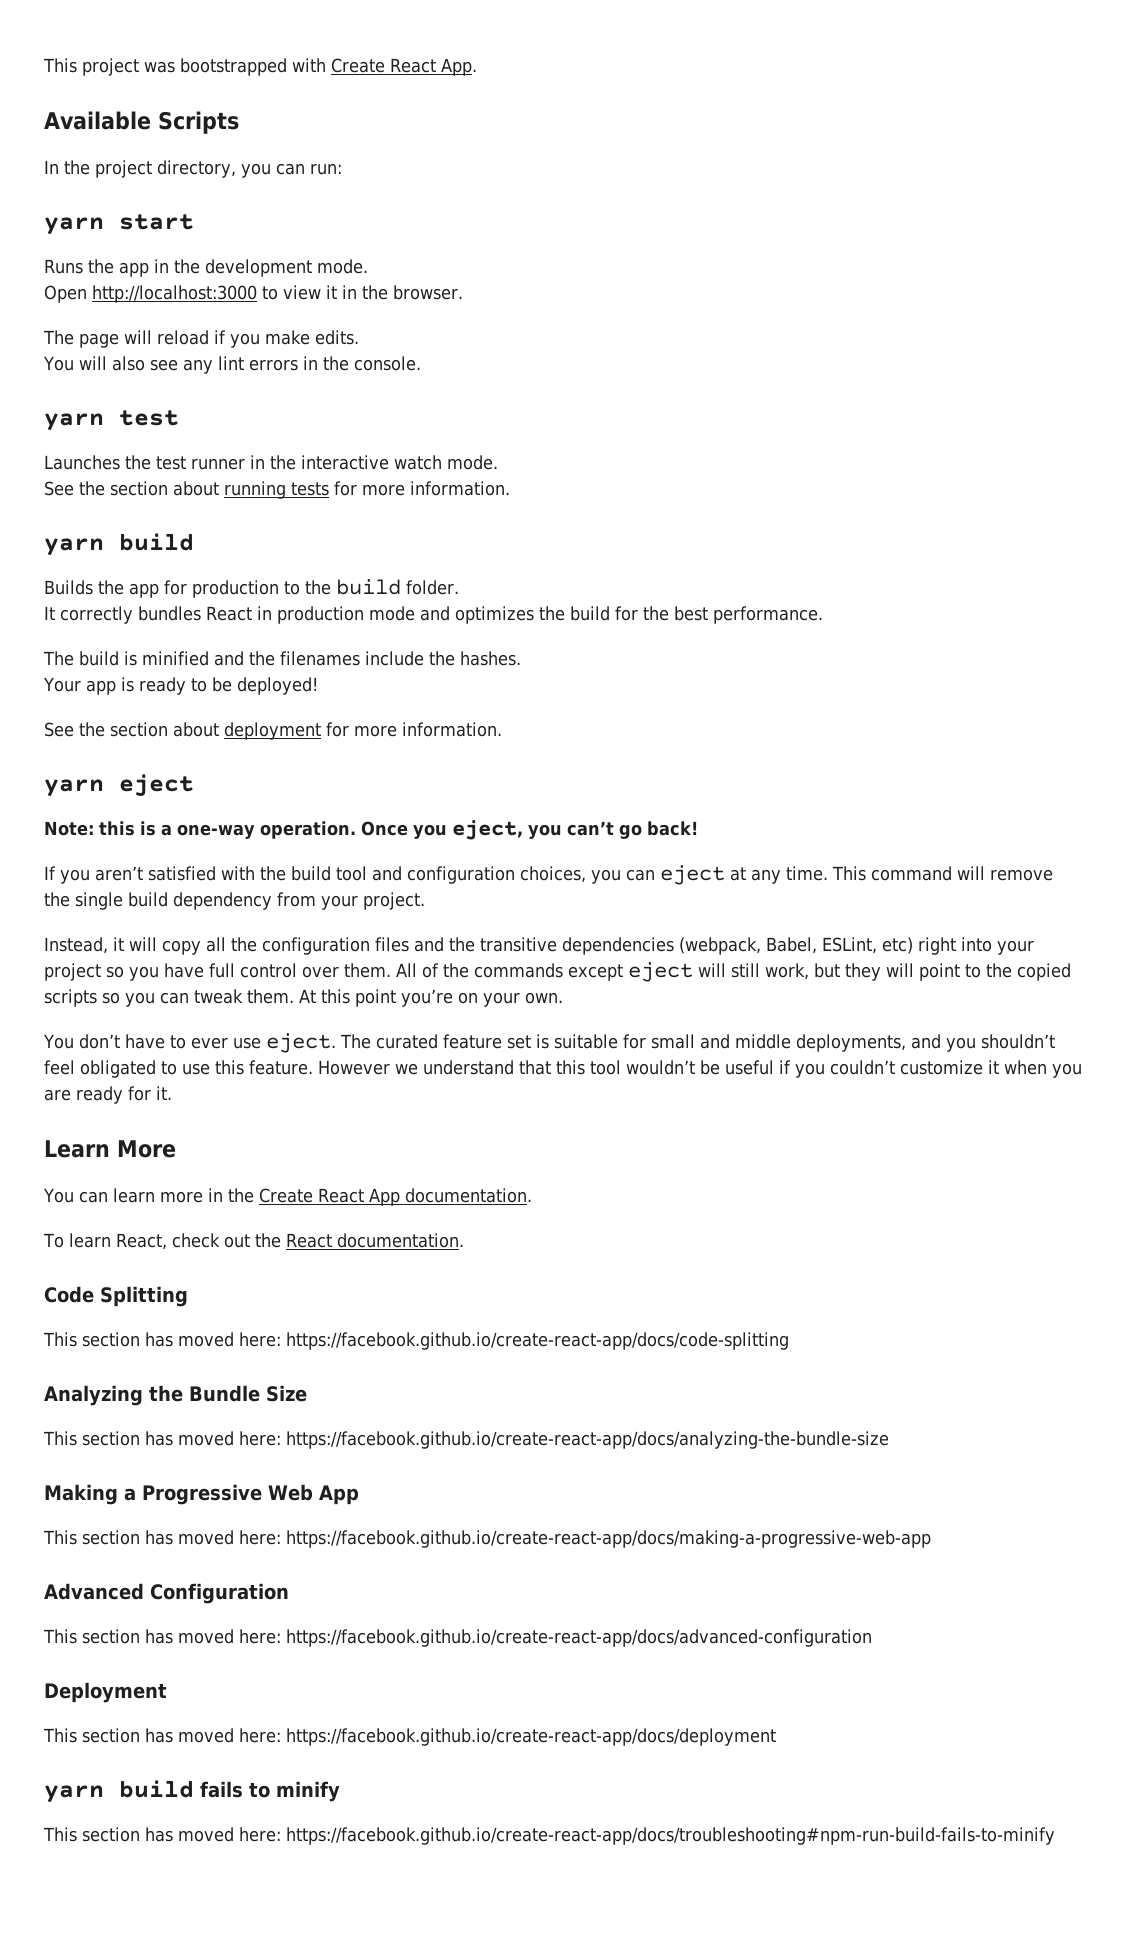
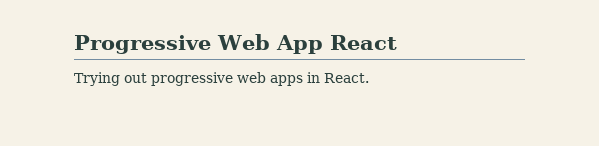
- This project was bootstrapped with Create React App.
- Available Scripts
- In the project directory, you can run:
- yarn start
- Runs the app in the development mode.
- Open http://localhost:3000 to view it in the browser.
- The page will reload if you make edits.
- You will also see any lint errors in the console.
- yarn test
- Launches the test runner in the interactive watch mode.
- See the section about running tests for more information.
- yarn build
- Builds the app for production to the build folder.
- It correctly bundles React in production mode and optimizes the build for the best performance.
- The build is minified and the filenames include the hashes.
- Your app is ready to be deployed!
- See the section about deployment for more information.
- yarn eject
- Note: this is a one-way operation. Once you eject, you can’t go back!
- If you aren’t satisfied with the build tool and configuration choices, you can eject at any time. This command will remove the single build dependency from your project.
- Instead, it will copy all the configuration files and the transitive dependencies (webpack, Babel, ESLint, etc) right into your project so you have full control over them. All of the commands except eject will still work, but they will point to the copied scripts so you can tweak them. At this point you’re on your own.
- You don’t have to ever use eject. The curated feature set is suitable for small and middle deployments, and you shouldn’t feel obligated to use this feature. However we understand that this tool wouldn’t be useful if you couldn’t customize it when you are ready for it.
- Learn More
- You can learn more in the Create React App documentation.
- To learn React, check out the React documentation.
- Code Splitting
- This section has moved here: https://facebook.github.io/create-react-app/docs/code-splitting
- Analyzing the Bundle Size
- This section has moved here: https://facebook.github.io/create-react-app/docs/analyzing-the-bundle-size
- Making a Progressive Web App
- This section has moved here: https://facebook.github.io/create-react-app/docs/making-a-progressive-web-app
- Advanced Configuration
- This section has moved here: https://facebook.github.io/create-react-app/docs/advanced-configuration
- Deployment
- This section has moved here: https://facebook.github.io/create-react-app/docs/deployment
- yarn build fails to minify
- This section has moved here: https://facebook.github.io/create-react-app/docs/troubleshooting#npm-run-build-fails-to-minify
+ Progressive Web App React
+ Trying out progressive web apps in React.

